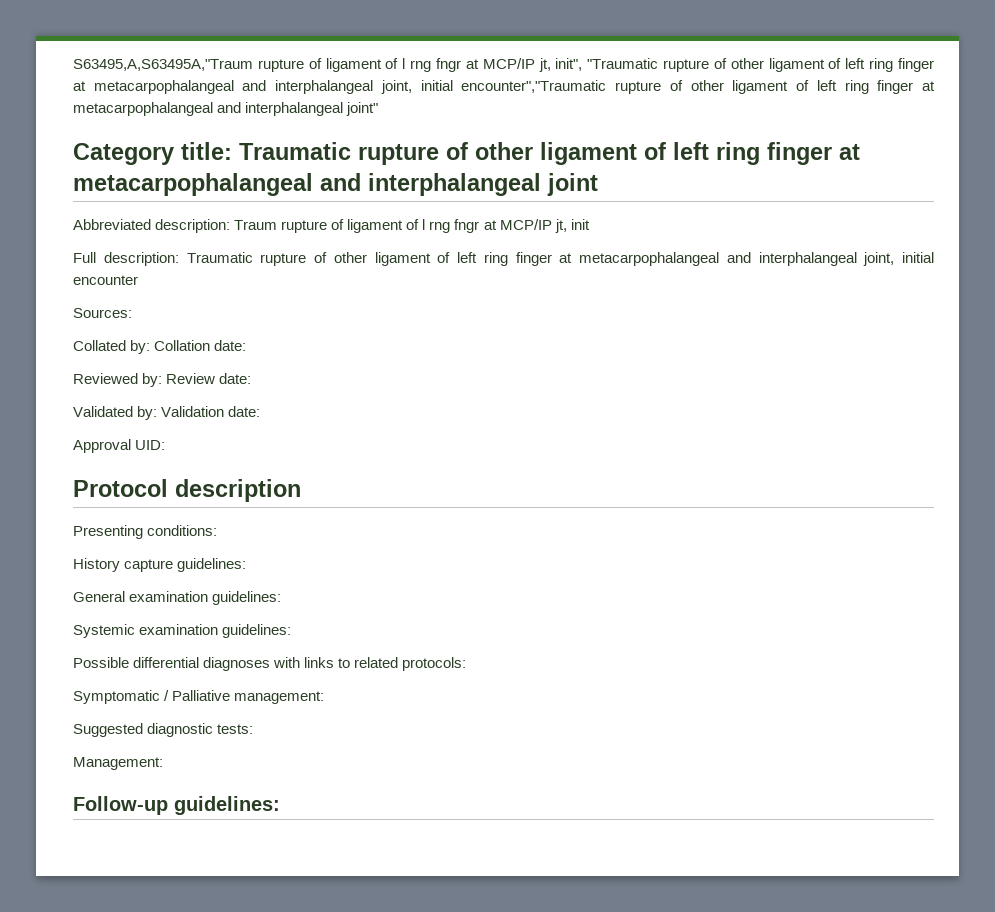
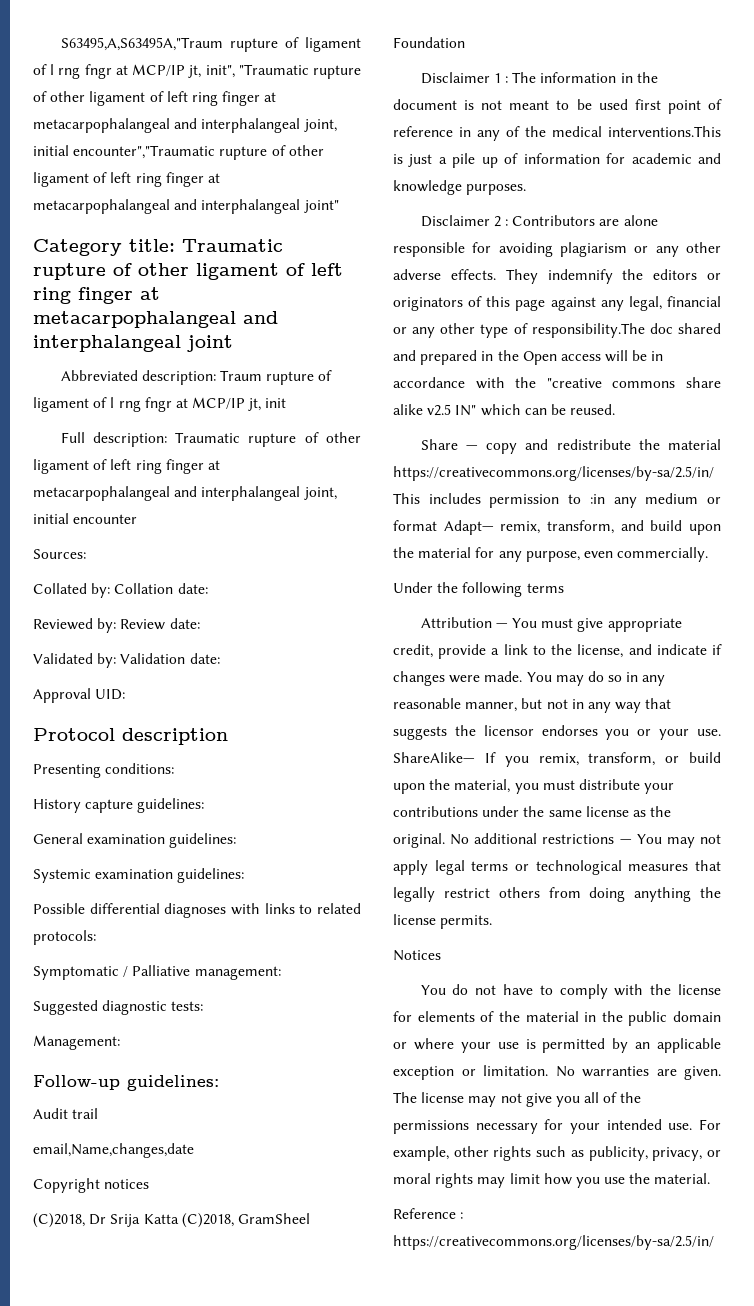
+ Audit trail
+ email,Name,changes,date
+ Copyright notices
+ (C)2018, Dr Srija Katta (C)2018, GramSheel Foundation
+ Disclaimer 1 : The information in the document is not meant to be used first point of reference in any of the medical interventions.This is just a pile up of information for academic and knowledge purposes.
+ Disclaimer 2 : Contributors are alone responsible for avoiding plagiarism or any other adverse effects. They indemnify the editors or originators of this page against any legal, financial or any other type of responsibility.The doc shared and prepared in the Open access will be in accordance with the "creative commons share alike v2.5 IN" which can be reused.
+ Share — copy and redistribute the material https://creativecommons.org/licenses/by-sa/2.5/in/ This includes permission to :in any medium or format Adapt— remix, transform, and build upon the material for any purpose, even commercially.
+ Under the following terms
+ Attribution — You must give appropriate credit, provide a link to the license, and indicate if changes were made. You may do so in any reasonable manner, but not in any way that suggests the licensor endorses you or your use. ShareAlike— If you remix, transform, or build upon the material, you must distribute your contributions under the same license as the original. No additional restrictions — You may not apply legal terms or technological measures that legally restrict others from doing anything the license permits.
+ Notices
+ You do not have to comply with the license for elements of the material in the public domain or where your use is permitted by an applicable exception or limitation. No warranties are given. The license may not give you all of the permissions necessary for your intended use. For example, other rights such as publicity, privacy, or moral rights may limit how you use the material.
+ Reference : https://creativecommons.org/licenses/by-sa/2.5/in/

